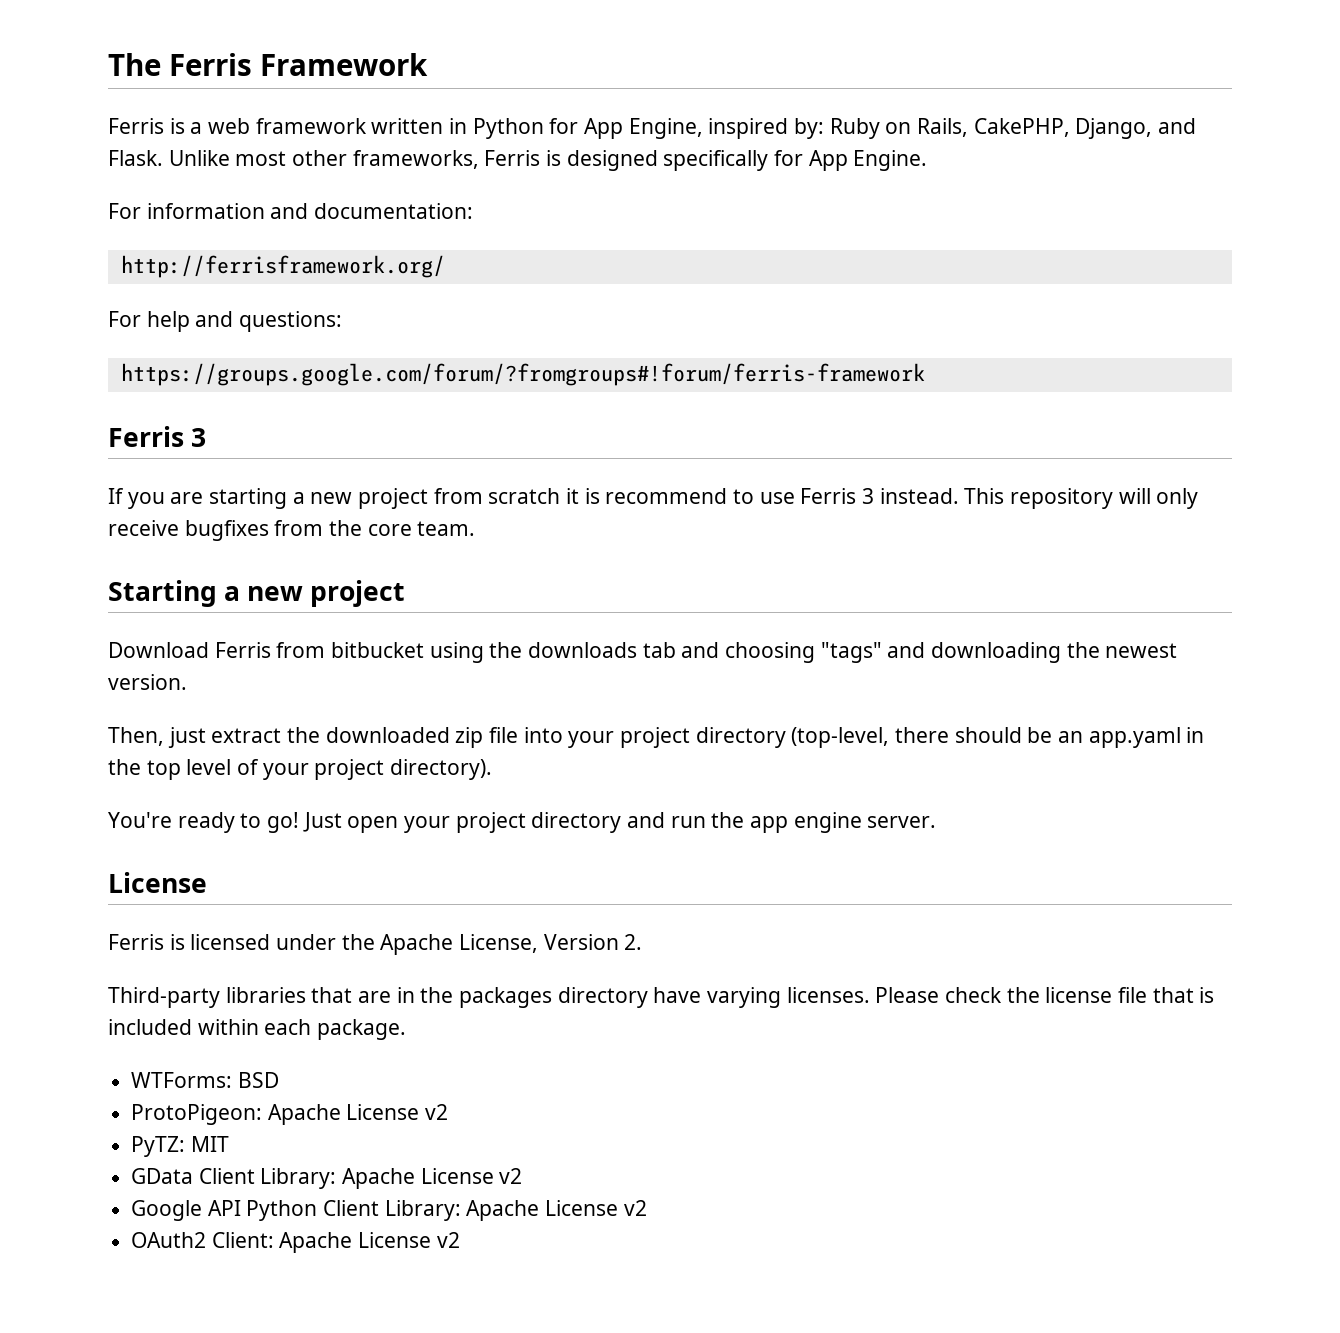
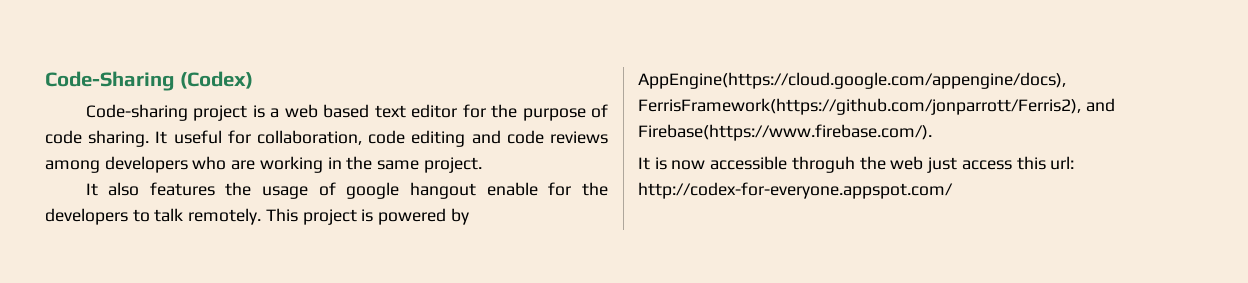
- The Ferris Framework
- Ferris is a web framework written in Python for App Engine, inspired by: Ruby on Rails, CakePHP, Django, and Flask. Unlike most other frameworks, Ferris is designed specifically for App Engine.
- For information and documentation:
- http://ferrisframework.org/
- For help and questions:
- https://groups.google.com/forum/?fromgroups#!forum/ferris-framework
- Ferris 3
- If you are starting a new project from scratch it is recommend to use Ferris 3 instead. This repository will only receive bugfixes from the core team.
- Starting a new project
- Download Ferris from bitbucket using the downloads tab and choosing "tags" and downloading the newest version.
- Then, just extract the downloaded zip file into your project directory (top-level, there should be an app.yaml in the top level of your project directory).
- You're ready to go! Just open your project directory and run the app engine server.
- License
- Ferris is licensed under the Apache License, Version 2.
- Third-party libraries that are in the packages directory have varying licenses. Please check the license file that is included within each package.
- WTForms: BSD
- ProtoPigeon: Apache License v2
- PyTZ: MIT
- GData Client Library: Apache License v2
- Google API Python Client Library: Apache License v2
- OAuth2 Client: Apache License v2
+ Code-Sharing (Codex)
+ Code-sharing project is a web based text editor for the purpose of code sharing. It useful for collaboration, code editing and code reviews among developers who are working in the same project.
+ It also features the usage of google hangout enable for the developers to talk remotely. This project is powered by AppEngine(https://cloud.google.com/appengine/docs), FerrisFramework(https://github.com/jonparrott/Ferris2), and Firebase(https://www.firebase.com/).
+ It is now accessible throguh the web just access this url: http://codex-for-everyone.appspot.com/

